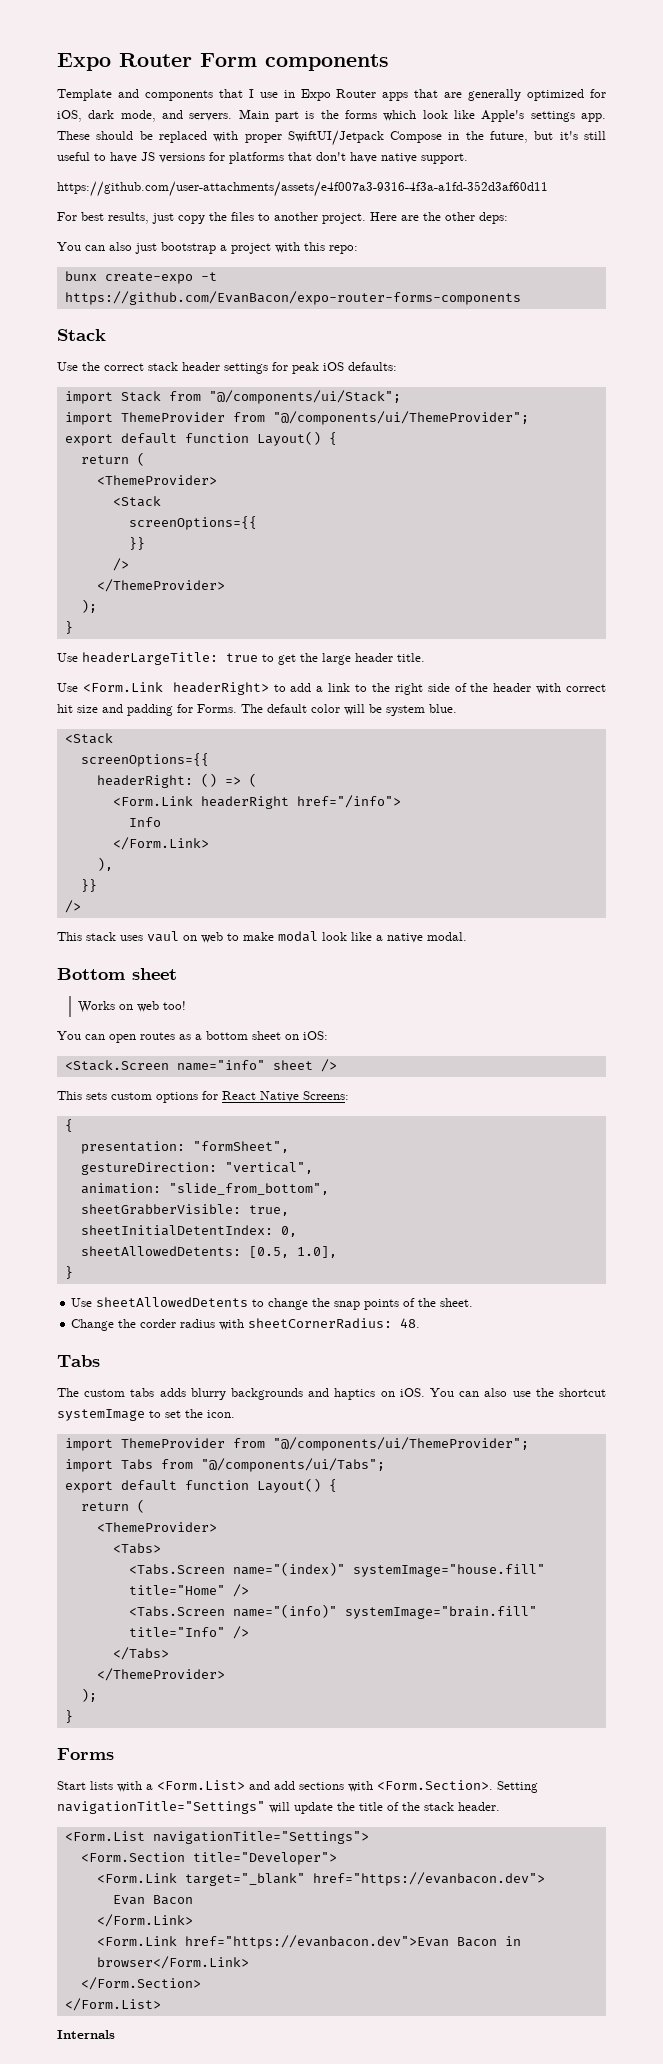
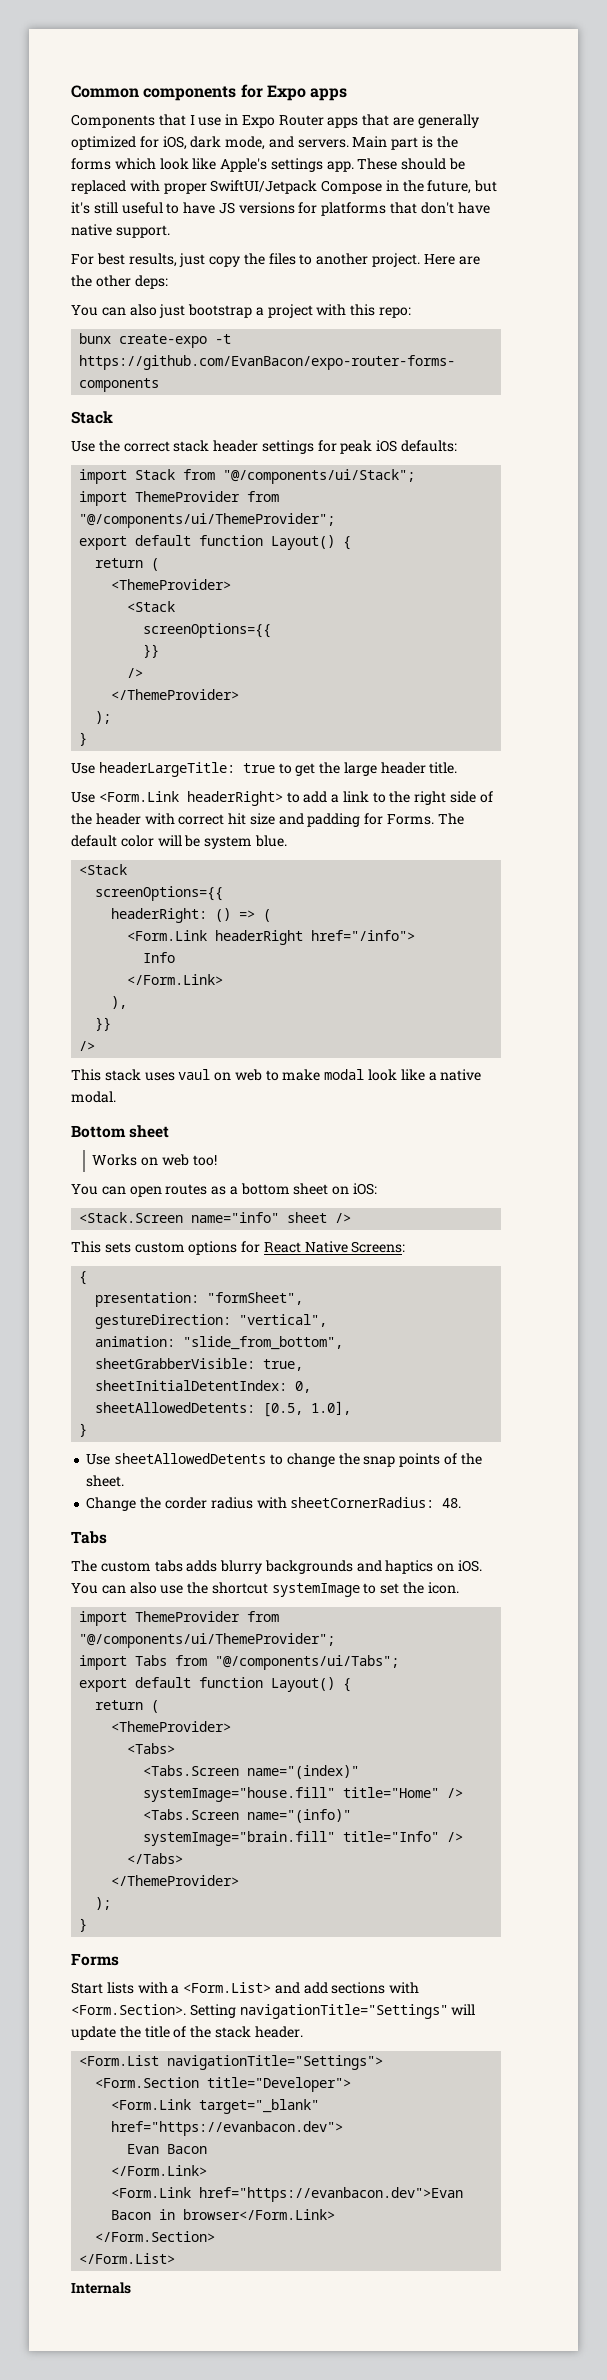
- Expo Router Form components
- Template and components that I use in Expo Router apps that are generally optimized for iOS, dark mode, and servers.
+ Common components for Expo apps
+ Components that I use in Expo Router apps that are generally optimized for iOS, dark mode, and servers.
- https://github.com/user-attachments/assets/e4f007a3-9316-4f3a-a1fd-352d3af60d11

